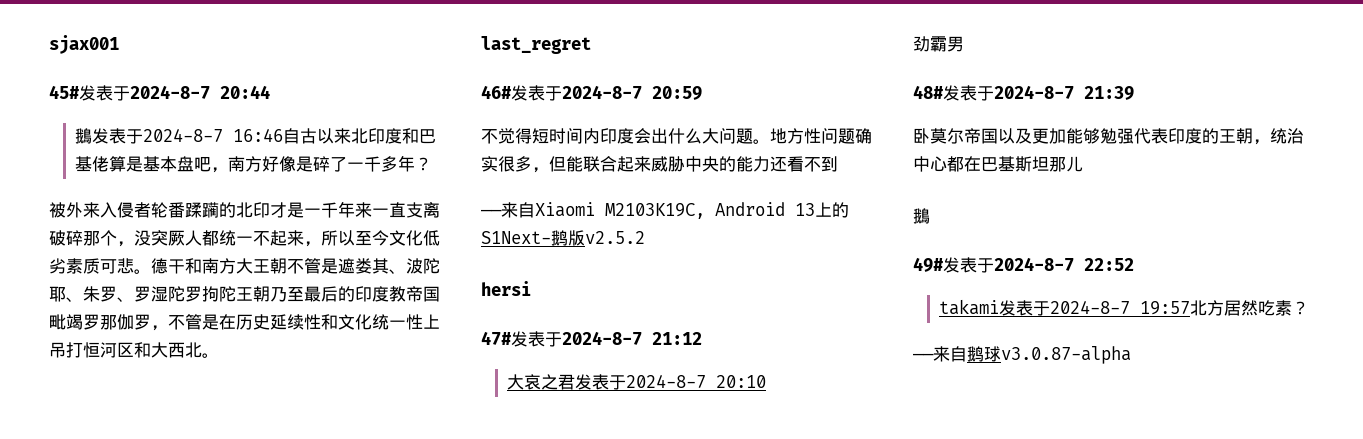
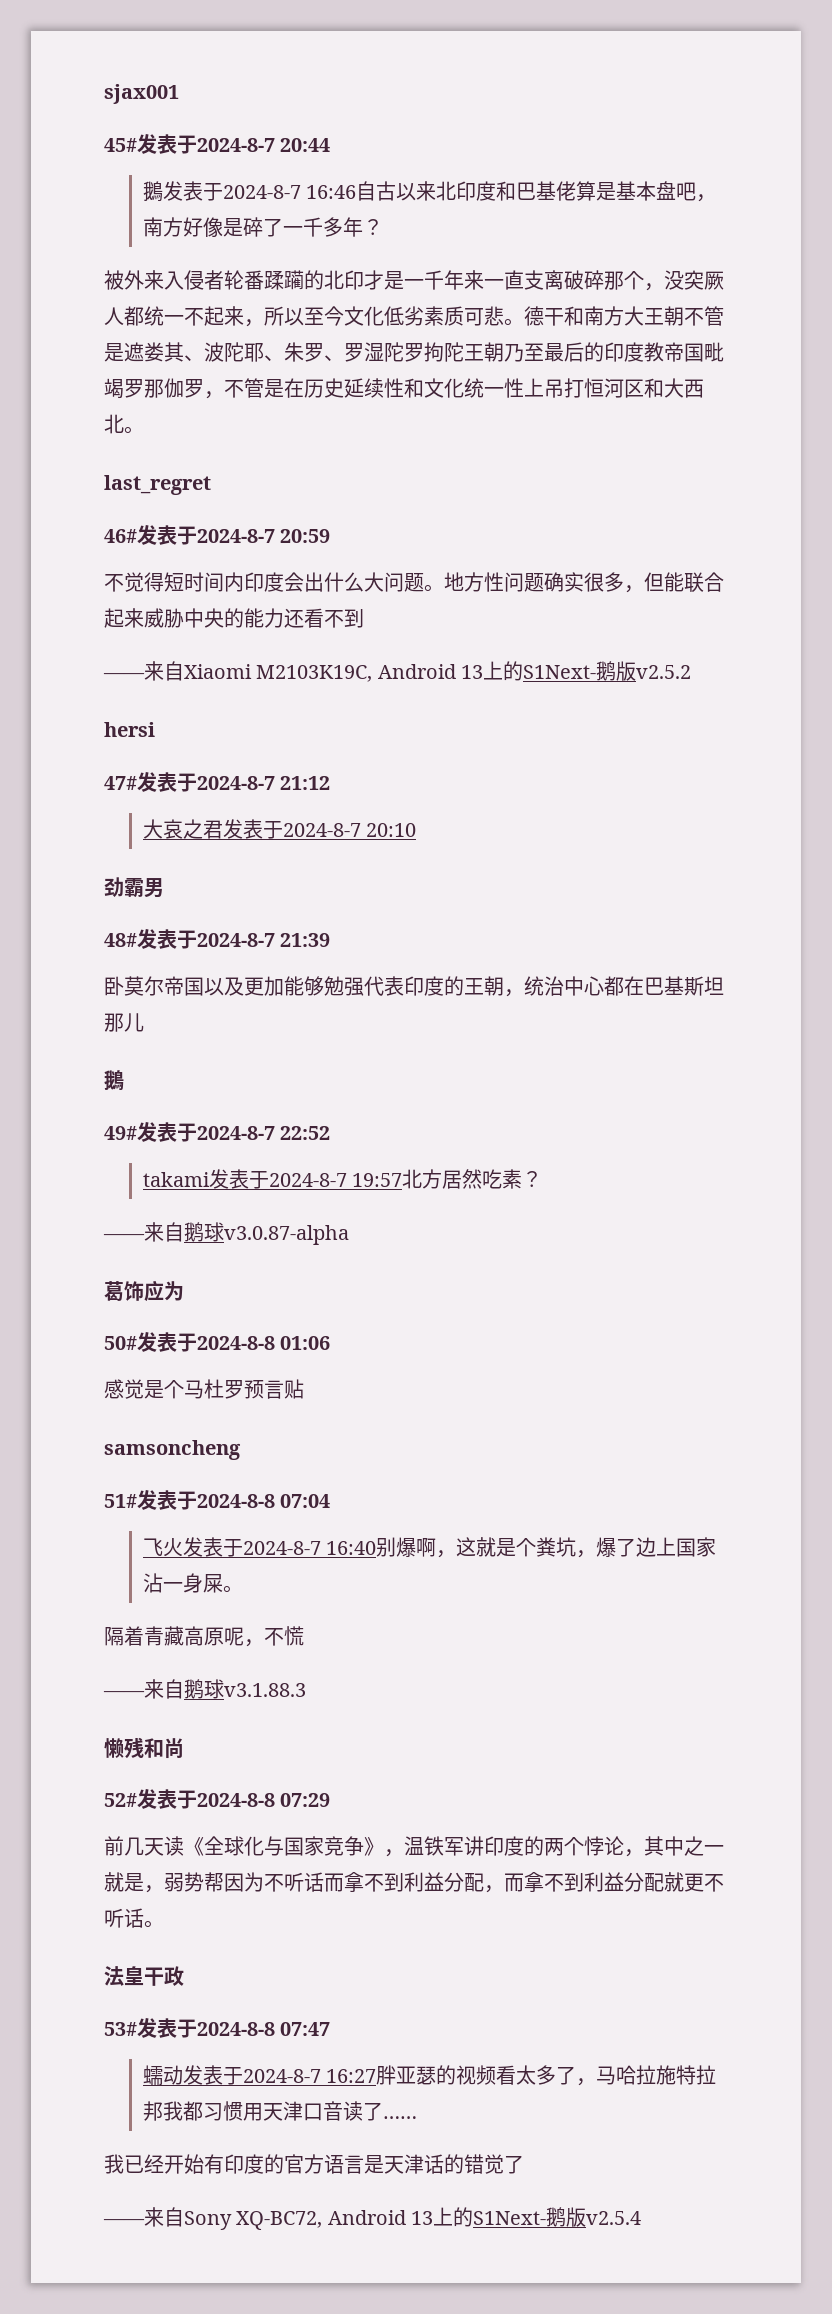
+ 葛饰应为
+ 50#发表于2024-8-8 01:06
+ 感觉是个马杜罗预言贴
+ samsoncheng
+ 51#发表于2024-8-8 07:04
+ 飞火发表于2024-8-7 16:40别爆啊，这就是个粪坑，爆了边上国家沾一身屎。
+ 隔着青藏高原呢，不慌
+ ——来自鹅球v3.1.88.3
+ 懒残和尚
+ 52#发表于2024-8-8 07:29
+ 前几天读《全球化与国家竞争》，温铁军讲印度的两个悖论，其中之一就是，弱势帮因为不听话而拿不到利益分配，而拿不到利益分配就更不听话。
+ 法皇干政
+ 53#发表于2024-8-8 07:47
+ 蠕动发表于2024-8-7 16:27胖亚瑟的视频看太多了，马哈拉施特拉邦我都习惯用天津口音读了……
+ 我已经开始有印度的官方语言是天津话的错觉了
+ ——来自Sony XQ-BC72, Android 13上的S1Next-鹅版v2.5.4

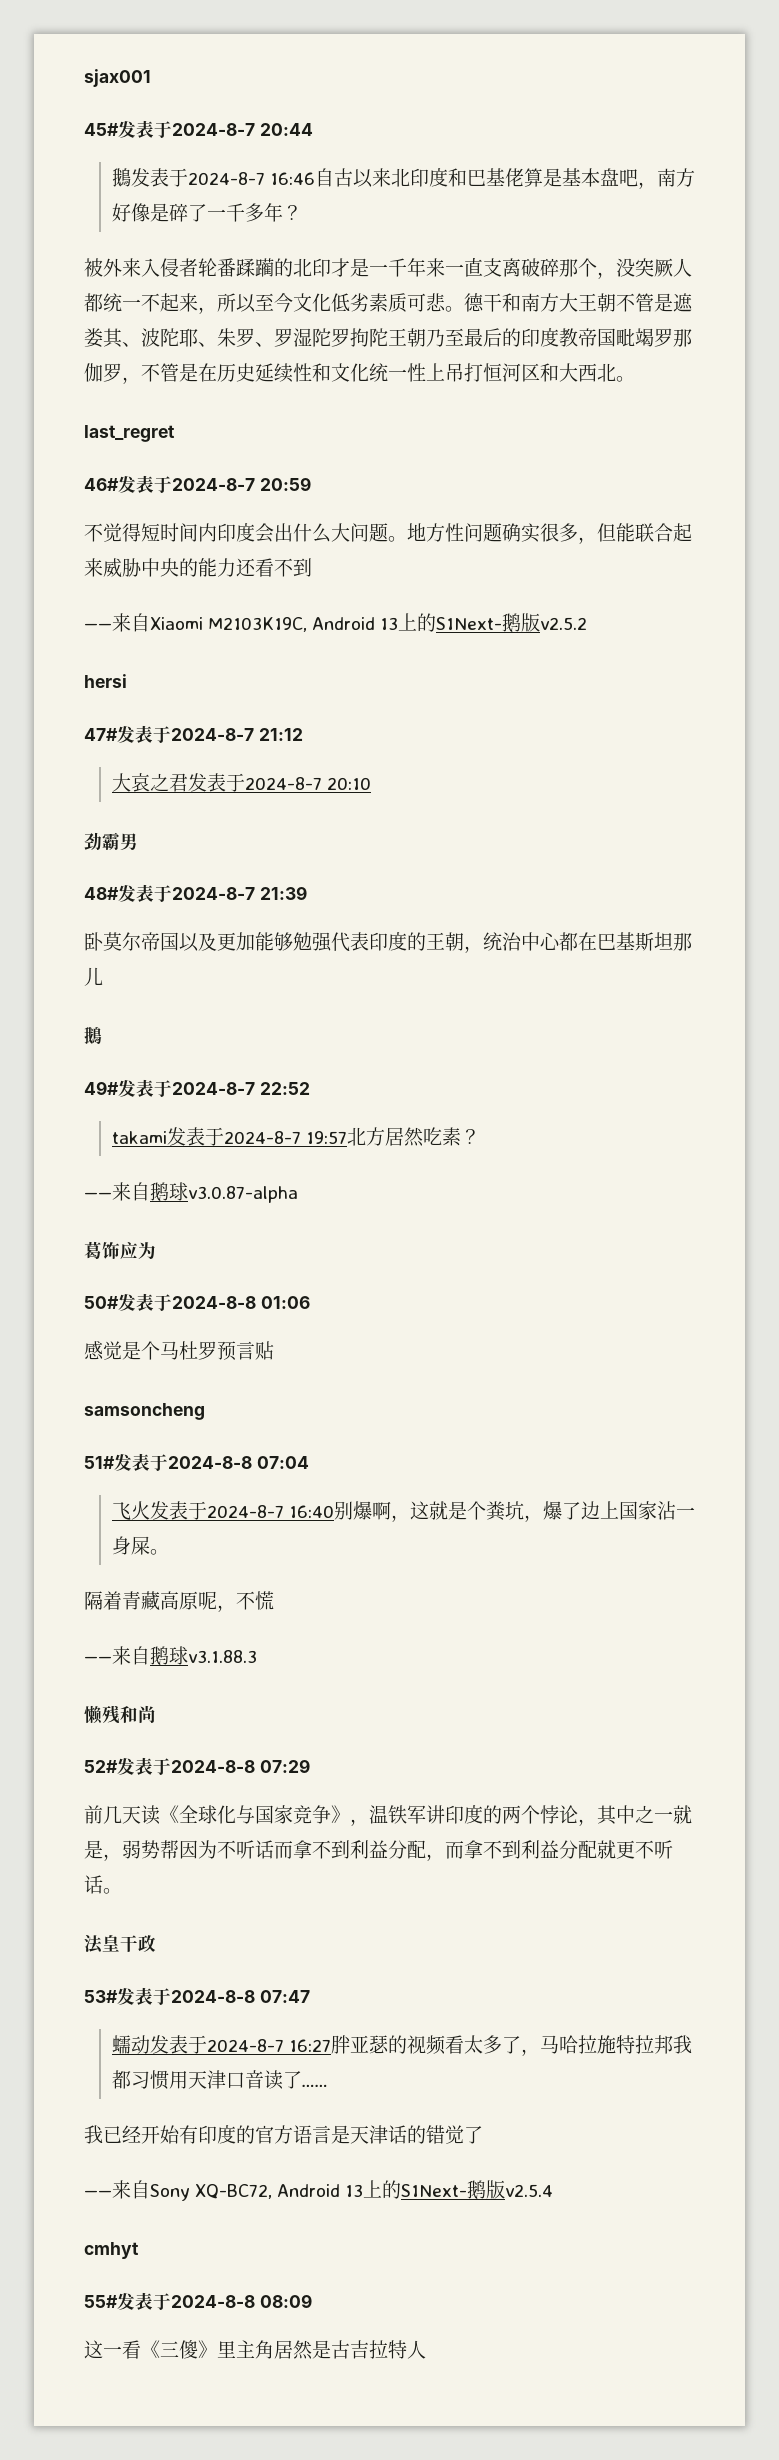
+ cmhyt
+ 55#发表于2024-8-8 08:09
+ 这一看《三傻》里主角居然是古吉拉特人

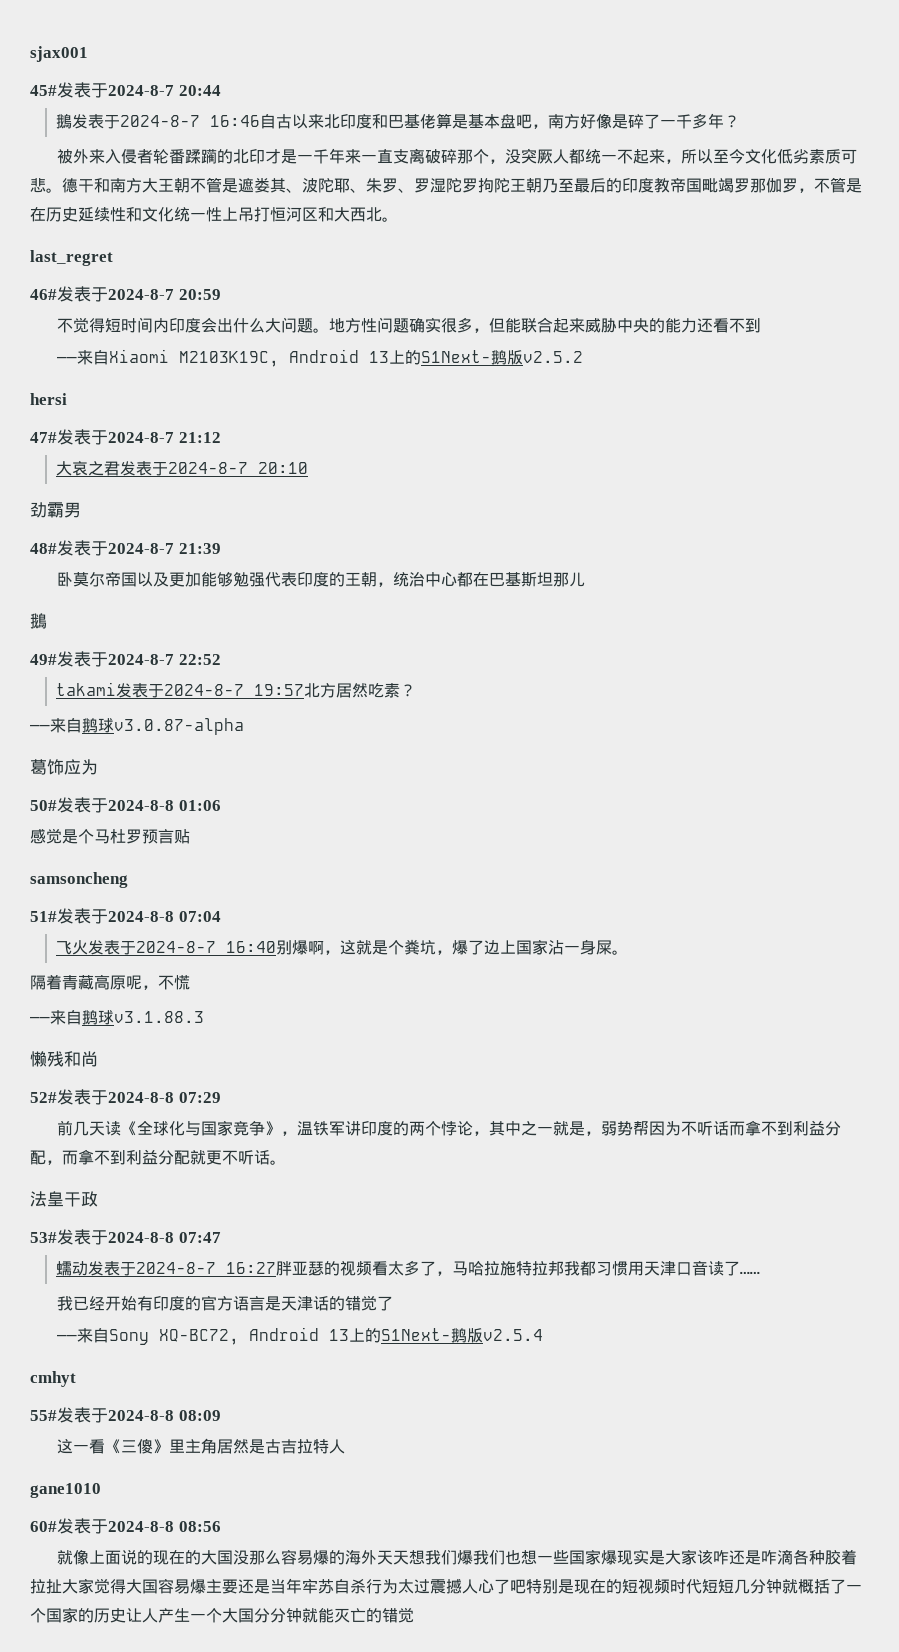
+ gane1010
+ 60#发表于2024-8-8 08:56
+ 就像上面说的现在的大国没那么容易爆的海外天天想我们爆我们也想一些国家爆现实是大家该咋还是咋滴各种胶着拉扯大家觉得大国容易爆主要还是当年牢苏自杀行为太过震撼人心了吧特别是现在的短视频时代短短几分钟就概括了一个国家的历史让人产生一个大国分分钟就能灭亡的错觉

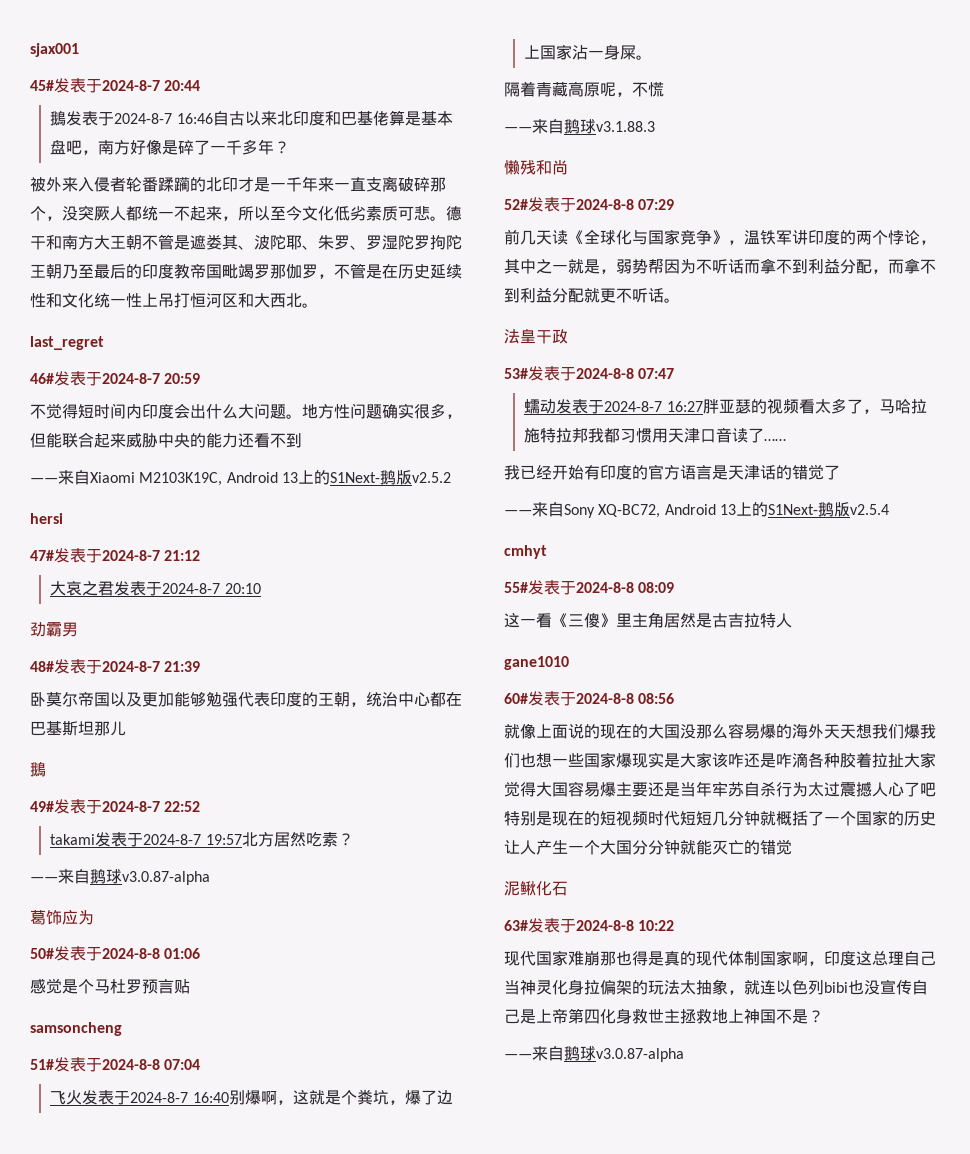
+ 泥鳅化石
+ 63#发表于2024-8-8 10:22
+ 现代国家难崩那也得是真的现代体制国家啊，印度这总理自己当神灵化身拉偏架的玩法太抽象，就连以色列bibi也没宣传自己是上帝第四化身救世主拯救地上神国不是？
+ ——来自鹅球v3.0.87-alpha

